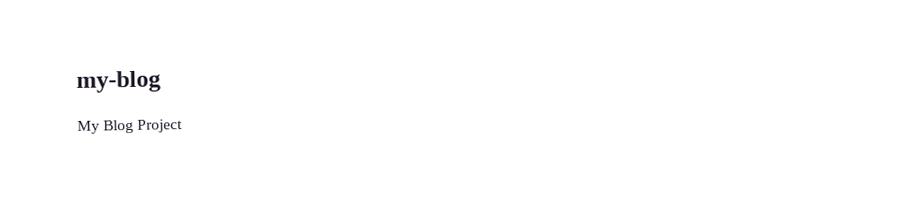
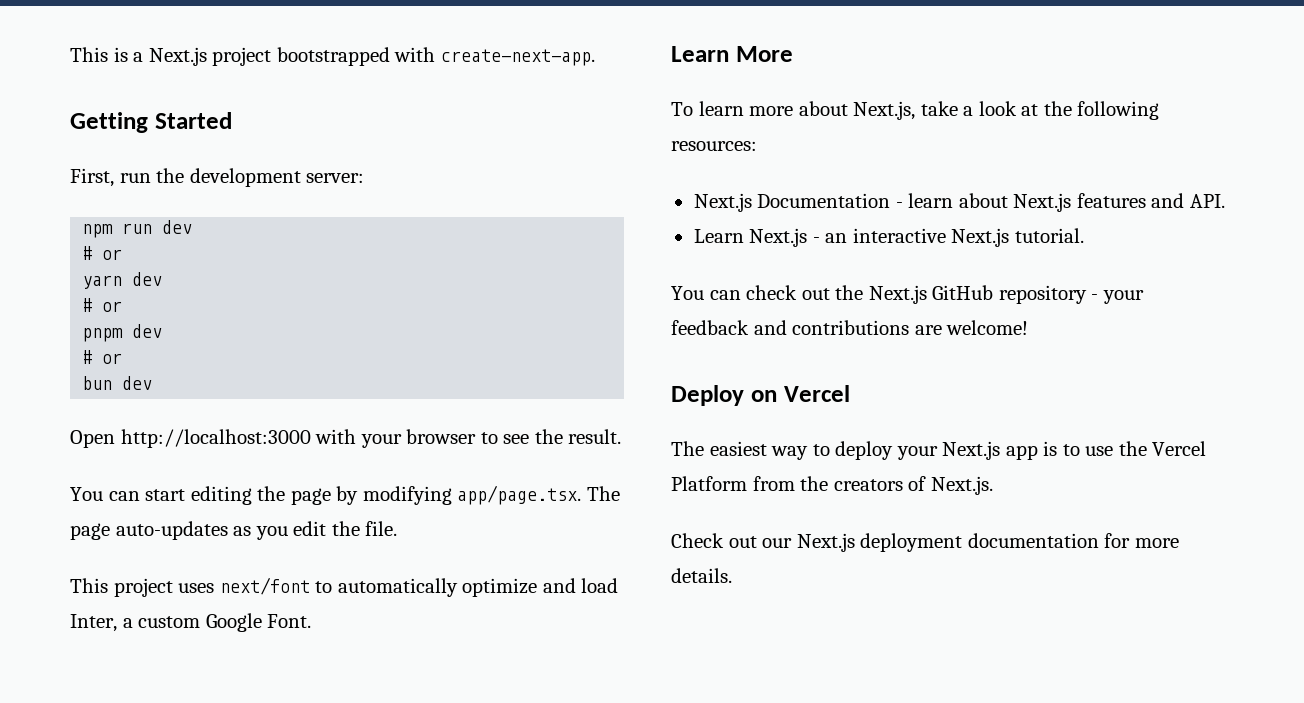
- my-blog
- My Blog Project
+ This is a Next.js project bootstrapped with create-next-app.
+ Getting Started
+ First, run the development server:
+ npm run dev
+ # or
+ yarn dev
+ # or
+ pnpm dev
+ # or
+ bun dev
+ Open http://localhost:3000 with your browser to see the result.
+ You can start editing the page by modifying app/page.tsx. The page auto-updates as you edit the file.
+ This project uses next/font to automatically optimize and load Inter, a custom Google Font.
+ Learn More
+ To learn more about Next.js, take a look at the following resources:
+ Next.js Documentation - learn about Next.js features and API.
+ Learn Next.js - an interactive Next.js tutorial.
+ You can check out the Next.js GitHub repository - your feedback and contributions are welcome!
+ Deploy on Vercel
+ The easiest way to deploy your Next.js app is to use the Vercel Platform from the creators of Next.js.
+ Check out our Next.js deployment documentation for more details.

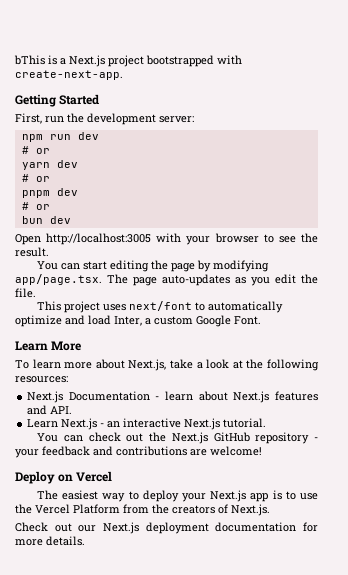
- This is a Next.js project bootstrapped with create-next-app.
+ bThis is a Next.js project bootstrapped with create-next-app.
- Open http://localhost:3000 with your browser to see the result.
+ Open http://localhost:3005 with your browser to see the result.

